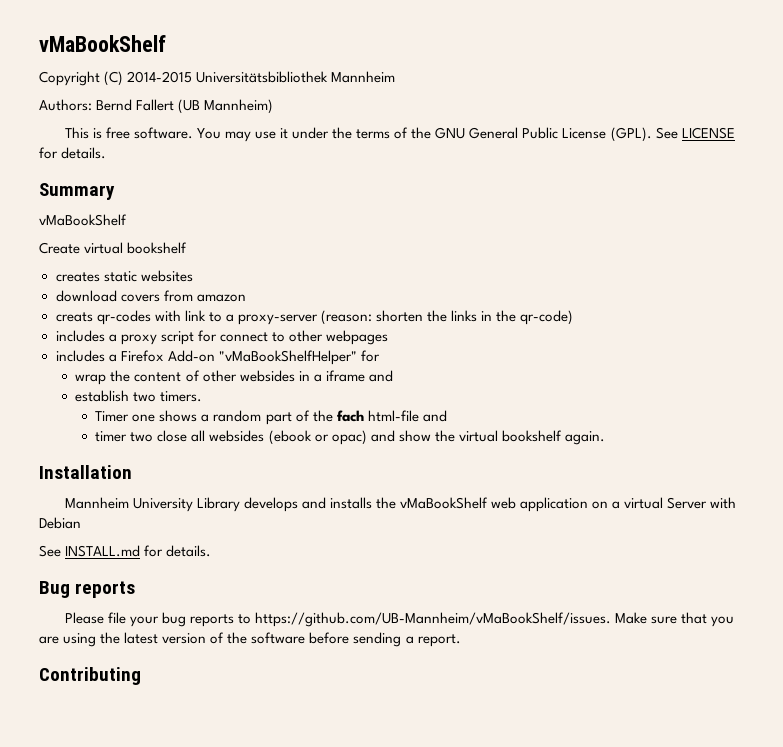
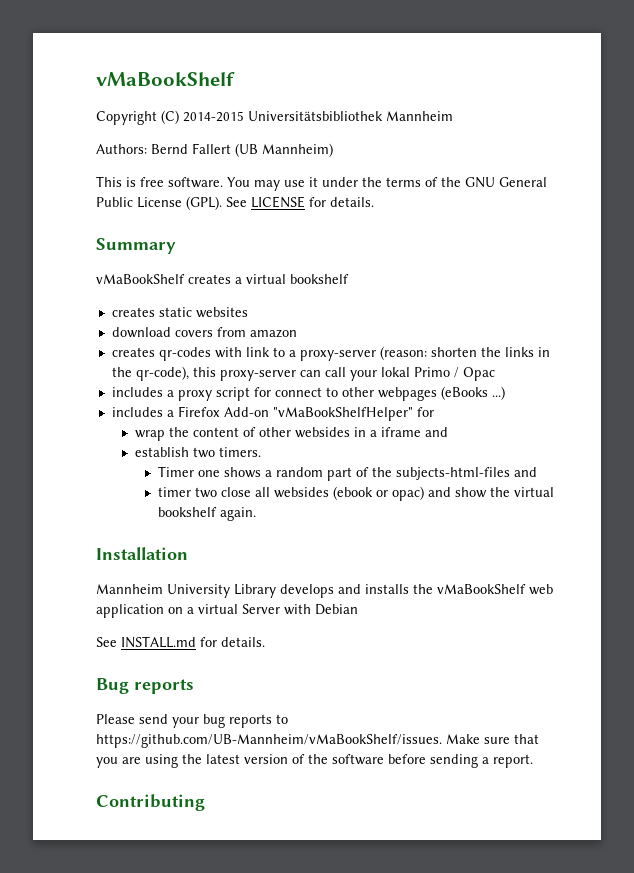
  Summary
- vMaBookShelf
- Create virtual bookshelf
+ vMaBookShelf creates a virtual bookshelf
- creats qr-codes with link to a proxy-server (reason: shorten the links in the qr-code)
+ creates qr-codes with link to a proxy-server (reason: shorten the links in the qr-code), this proxy-server can call your lokal Primo / Opac
- includes a proxy script for connect to other webpages
+ includes a proxy script for connect to other webpages (eBooks ...)
- Timer one shows a random part of the fach html-file and
+ Timer one shows a random part of the subjects-html-files and
- Please file your bug reports to https://github.com/UB-Mannheim/vMaBookShelf/issues. Make sure that you are using the latest version of the software before sending a report.
+ Please send your bug reports to https://github.com/UB-Mannheim/vMaBookShelf/issues. Make sure that you are using the latest version of the software before sending a report.

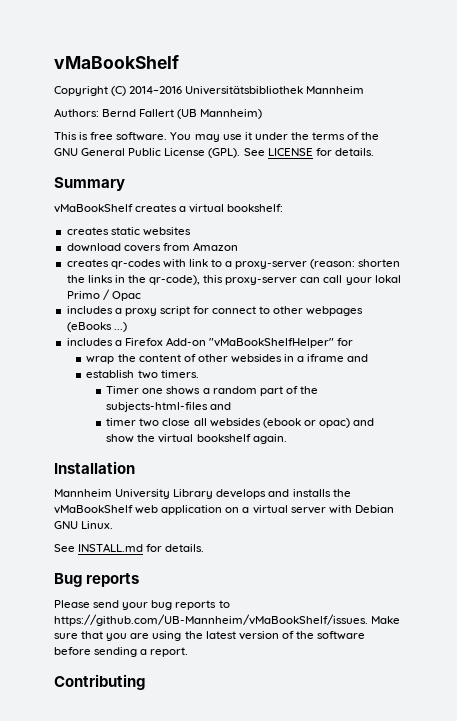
- Copyright (C) 2014-2015 Universitätsbibliothek Mannheim
+ Copyright (C) 2014–2016 Universitätsbibliothek Mannheim
- vMaBookShelf creates a virtual bookshelf
+ vMaBookShelf creates a virtual bookshelf:
- download covers from amazon
+ download covers from Amazon
- Mannheim University Library develops and installs the vMaBookShelf web application on a virtual Server with Debian
+ Mannheim University Library develops and installs the vMaBookShelf web application on a virtual server with Debian GNU Linux.

